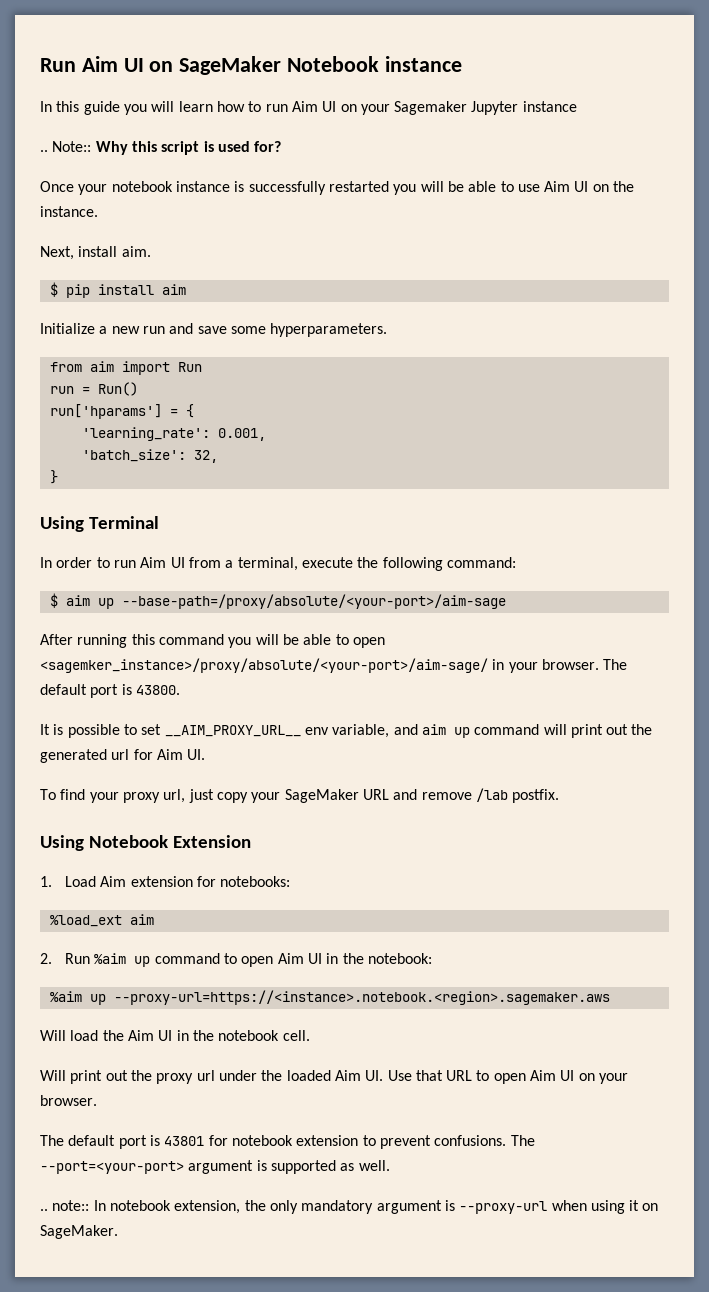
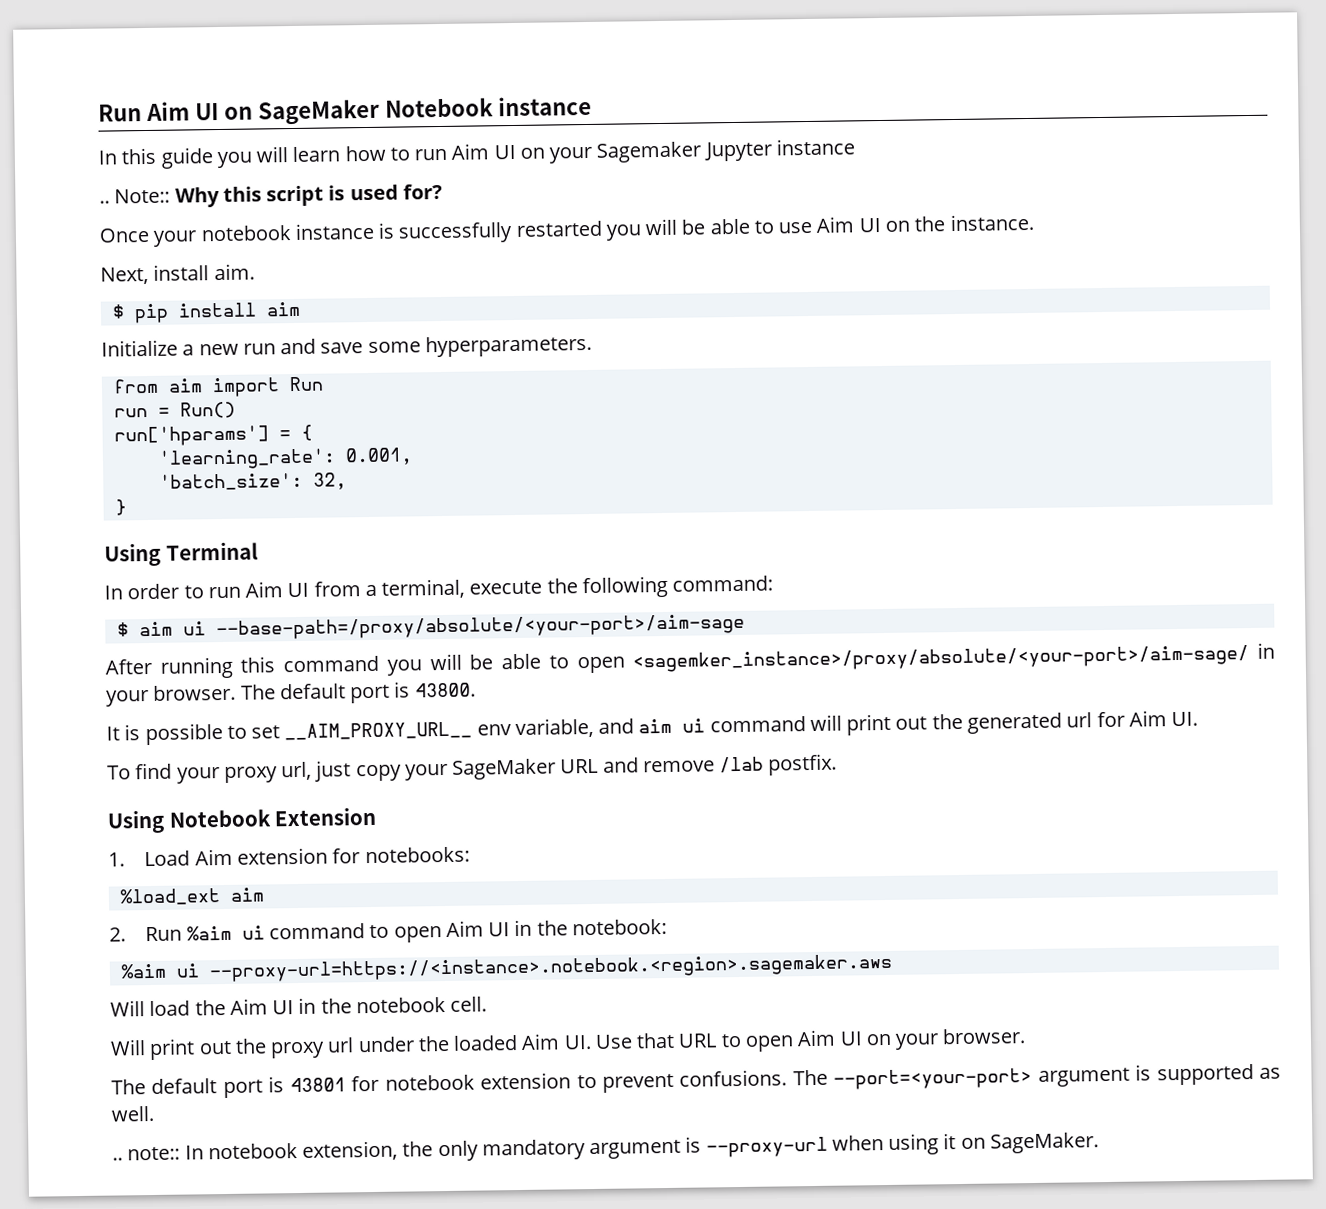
- $ aim up --base-path=/proxy/absolute/<your-port>/aim-sage
+ $ aim ui --base-path=/proxy/absolute/<your-port>/aim-sage
- It is possible to set __AIM_PROXY_URL__ env variable, and aim up command will print out the generated url for Aim UI.
+ It is possible to set __AIM_PROXY_URL__ env variable, and aim ui command will print out the generated url for Aim UI.
- 2. Run %aim up command to open Aim UI in the notebook:
+ 2. Run %aim ui command to open Aim UI in the notebook:
- %aim up --proxy-url=https://<instance>.notebook.<region>.sagemaker.aws
+ %aim ui --proxy-url=https://<instance>.notebook.<region>.sagemaker.aws

